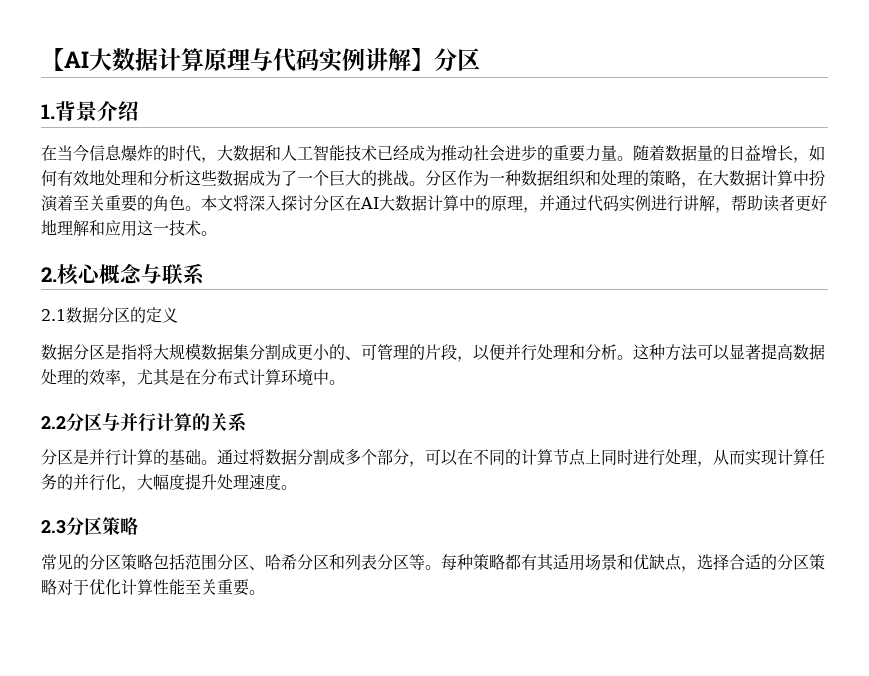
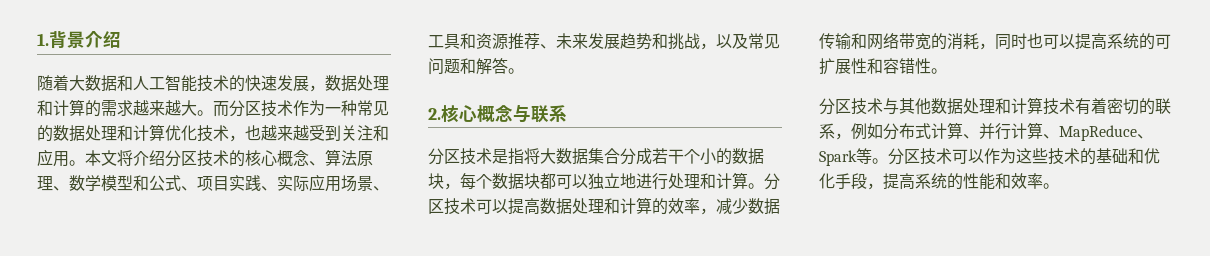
- 【AI大数据计算原理与代码实例讲解】分区
  1.背景介绍
- 在当今信息爆炸的时代，大数据和人工智能技术已经成为推动社会进步的重要力量。随着数据量的日益增长，如何有效地处理和分析这些数据成为了一个巨大的挑战。分区作为一种数据组织和处理的策略，在大数据计算中扮演着至关重要的角色。本文将深入探讨分区在AI大数据计算中的原理，并通过代码实例进行讲解，帮助读者更好地理解和应用这一技术。
+ 随着大数据和人工智能技术的快速发展，数据处理和计算的需求越来越大。而分区技术作为一种常见的数据处理和计算优化技术，也越来越受到关注和应用。本文将介绍分区技术的核心概念、算法原理、数学模型和公式、项目实践、实际应用场景、工具和资源推荐、未来发展趋势和挑战，以及常见问题和解答。
- 2.1数据分区的定义
- 数据分区是指将大规模数据集分割成更小的、可管理的片段，以便并行处理和分析。这种方法可以显著提高数据处理的效率，尤其是在分布式计算环境中。
- 2.2分区与并行计算的关系
- 分区是并行计算的基础。通过将数据分割成多个部分，可以在不同的计算节点上同时进行处理，从而实现计算任务的并行化，大幅度提升处理速度。
- 2.3分区策略
- 常见的分区策略包括范围分区、哈希分区和列表分区等。每种策略都有其适用场景和优缺点，选择合适的分区策略对于优化计算性能至关重要。
+ 分区技术是指将大数据集合分成若干个小的数据块，每个数据块都可以独立地进行处理和计算。分区技术可以提高数据处理和计算的效率，减少数据传输和网络带宽的消耗，同时也可以提高系统的可扩展性和容错性。
+ 分区技术与其他数据处理和计算技术有着密切的联系，例如分布式计算、并行计算、MapReduce、Spark等。分区技术可以作为这些技术的基础和优化手段，提高系统的性能和效率。

